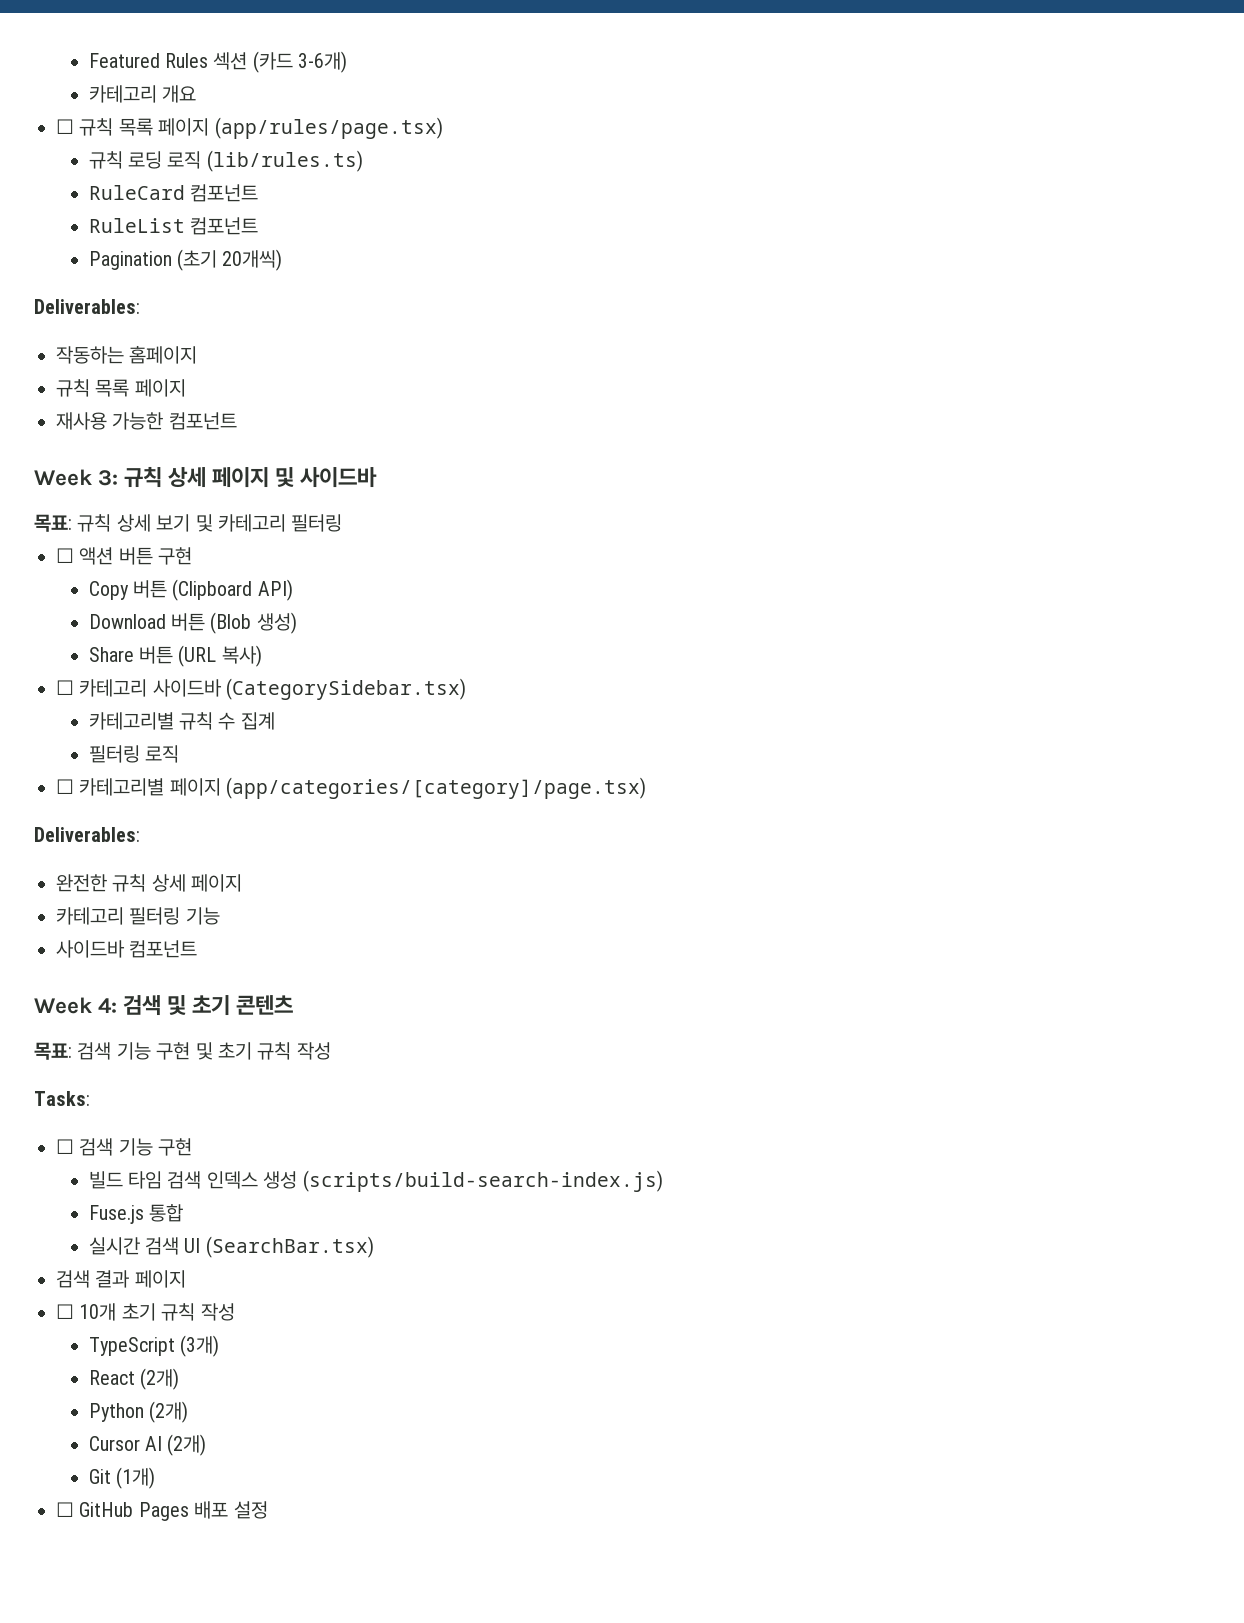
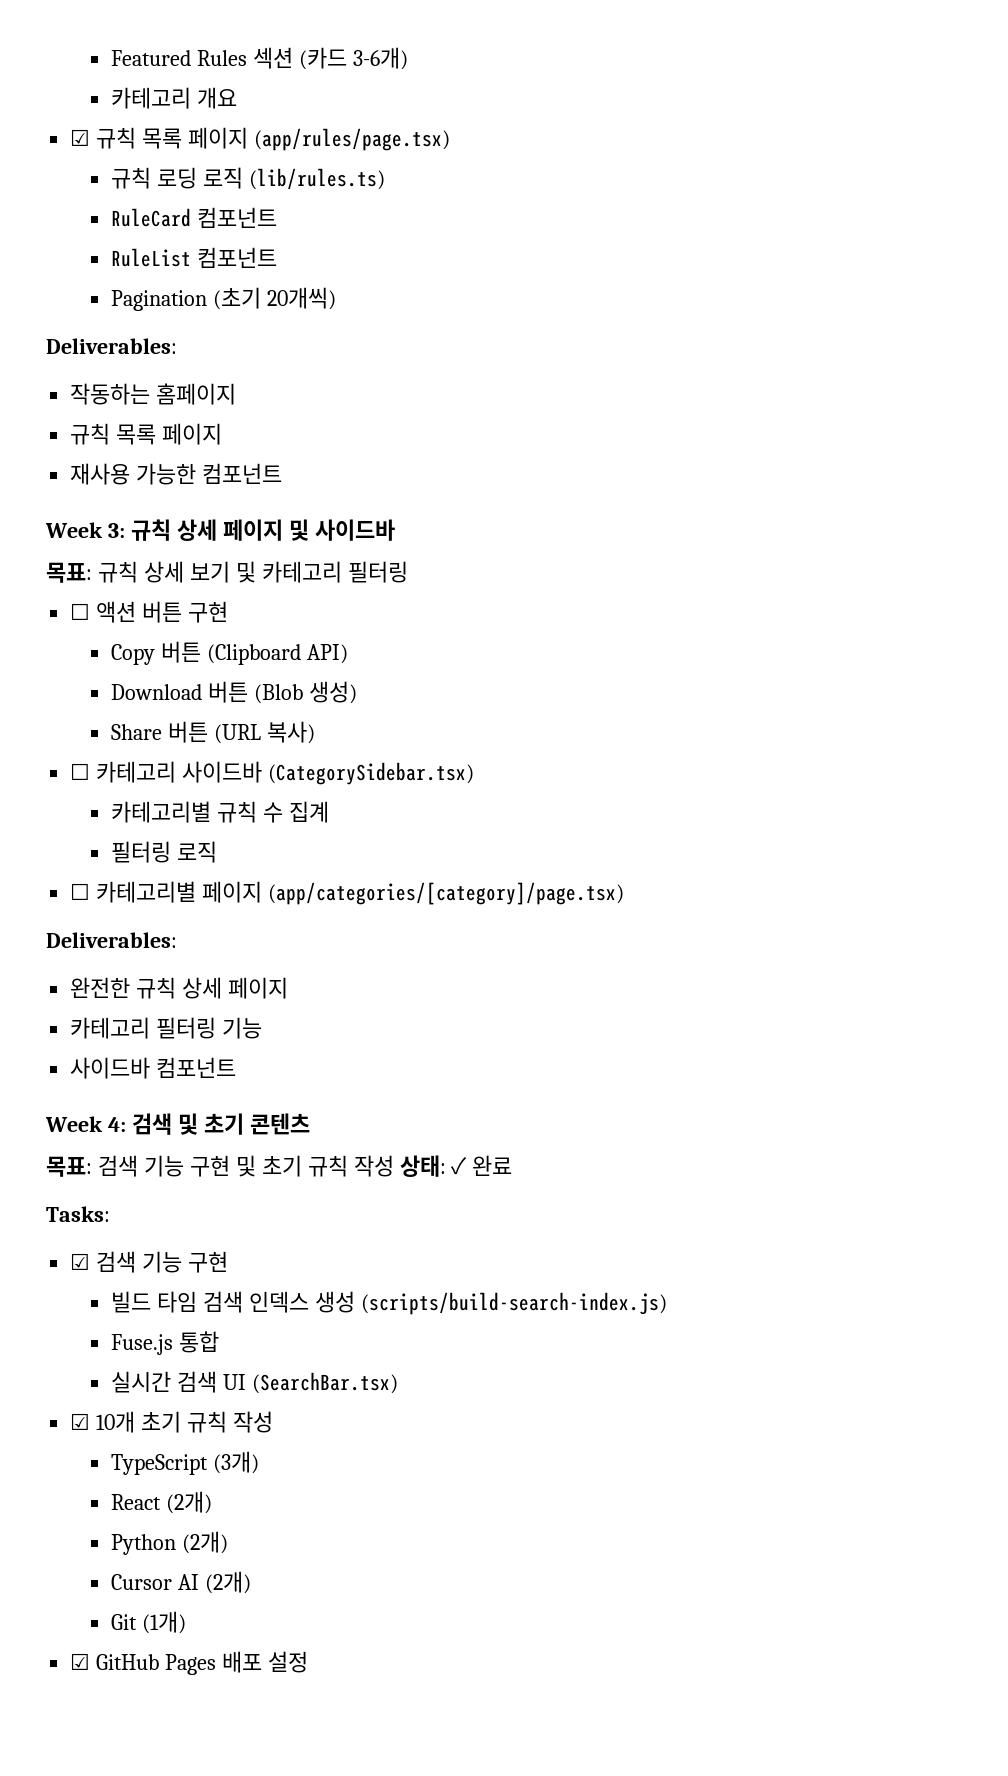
- ☐ 규칙 목록 페이지 (app/rules/page.tsx)
+ ☑ 규칙 목록 페이지 (app/rules/page.tsx)
- 목표: 검색 기능 구현 및 초기 규칙 작성
+ 목표: 검색 기능 구현 및 초기 규칙 작성 상태: ✓ 완료
- ☐ 검색 기능 구현
+ ☑ 검색 기능 구현
- 검색 결과 페이지
- ☐ 10개 초기 규칙 작성
+ ☑ 10개 초기 규칙 작성
- ☐ GitHub Pages 배포 설정
+ ☑ GitHub Pages 배포 설정

